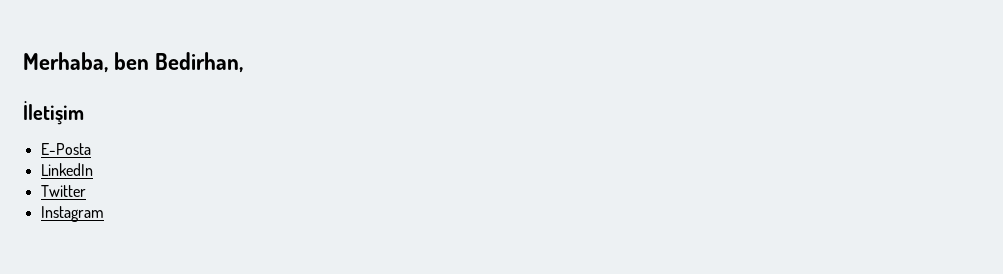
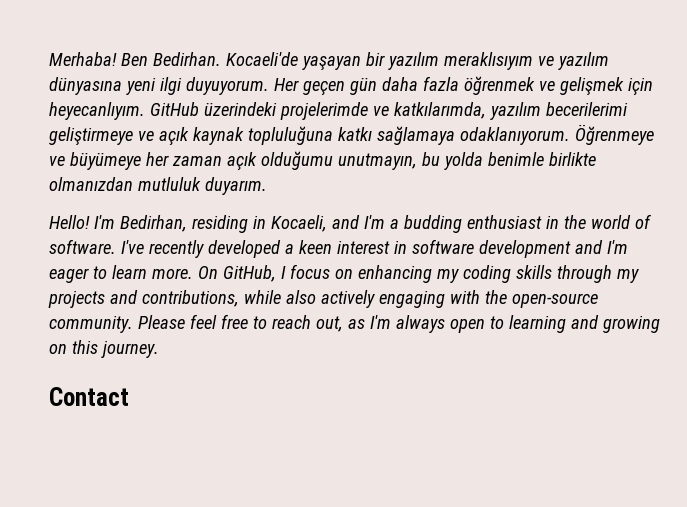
- Merhaba, ben Bedirhan,
- İletişim
- E-Posta
- LinkedIn
- Twitter
- Instagram
+ Merhaba! Ben Bedirhan. Kocaeli'de yaşayan bir yazılım meraklısıyım ve yazılım dünyasına yeni ilgi duyuyorum. Her geçen gün daha fazla öğrenmek ve gelişmek için heyecanlıyım. GitHub üzerindeki projelerimde ve katkılarımda, yazılım becerilerimi geliştirmeye ve açık kaynak topluluğuna katkı sağlamaya odaklanıyorum. Öğrenmeye ve büyümeye her zaman açık olduğumu unutmayın, bu yolda benimle birlikte olmanızdan mutluluk duyarım.
+ Hello! I'm Bedirhan, residing in Kocaeli, and I'm a budding enthusiast in the world of software. I've recently developed a keen interest in software development and I'm eager to learn more. On GitHub, I focus on enhancing my coding skills through my projects and contributions, while also actively engaging with the open-source community. Please feel free to reach out, as I'm always open to learning and growing on this journey.
+ Contact

